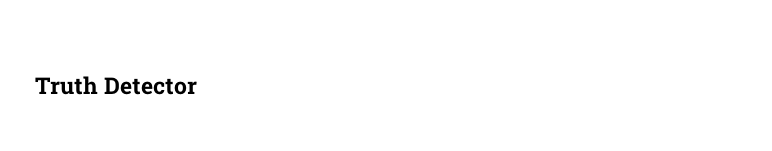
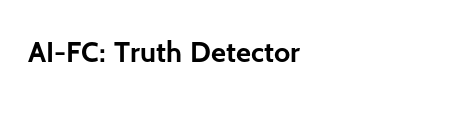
- Truth Detector
+ AI-FC: Truth Detector

